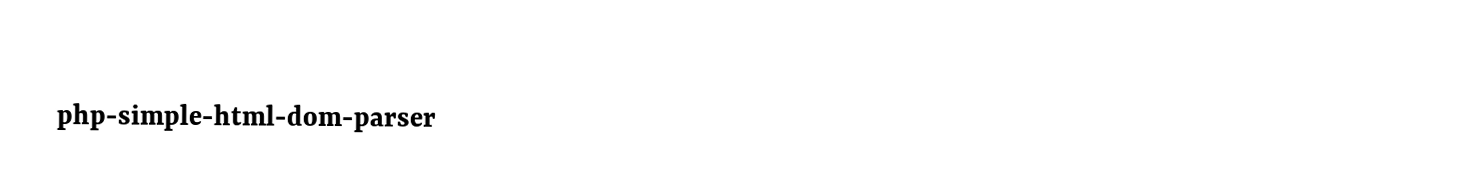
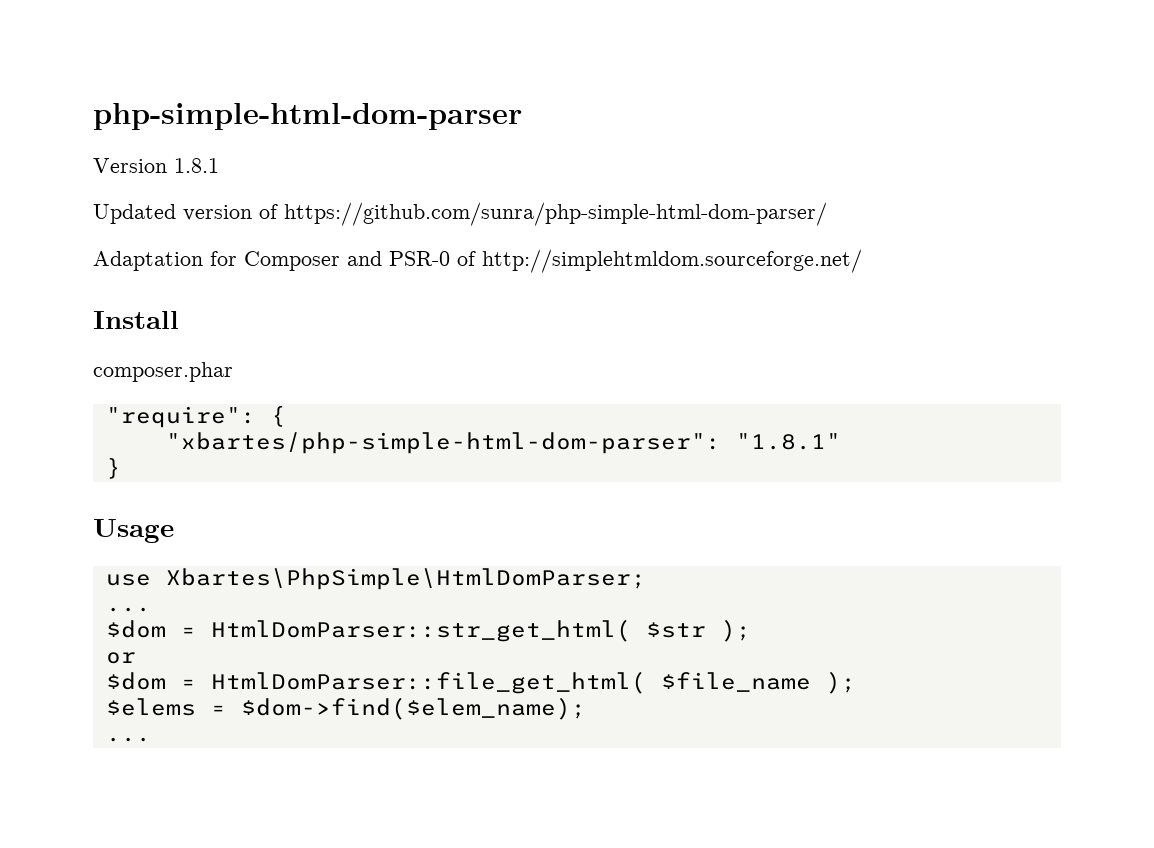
+ Version 1.8.1
+ Updated version of https://github.com/sunra/php-simple-html-dom-parser/
+ Adaptation for Composer and PSR-0 of http://simplehtmldom.sourceforge.net/
+ Install
+ composer.phar
+ "require": {
+ "xbartes/php-simple-html-dom-parser": "1.8.1"
+ }
+ Usage
+ use Xbartes\PhpSimple\HtmlDomParser;
+ ...
+ $dom = HtmlDomParser::str_get_html( $str );
+ or
+ $dom = HtmlDomParser::file_get_html( $file_name );
+ $elems = $dom->find($elem_name);
+ ...

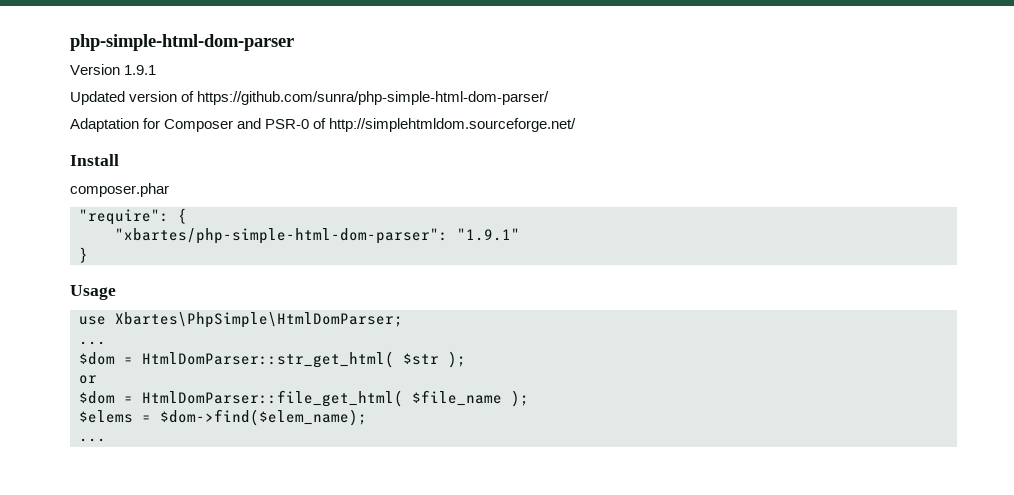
- Version 1.8.1
+ Version 1.9.1
- "xbartes/php-simple-html-dom-parser": "1.8.1"
+ "xbartes/php-simple-html-dom-parser": "1.9.1"

